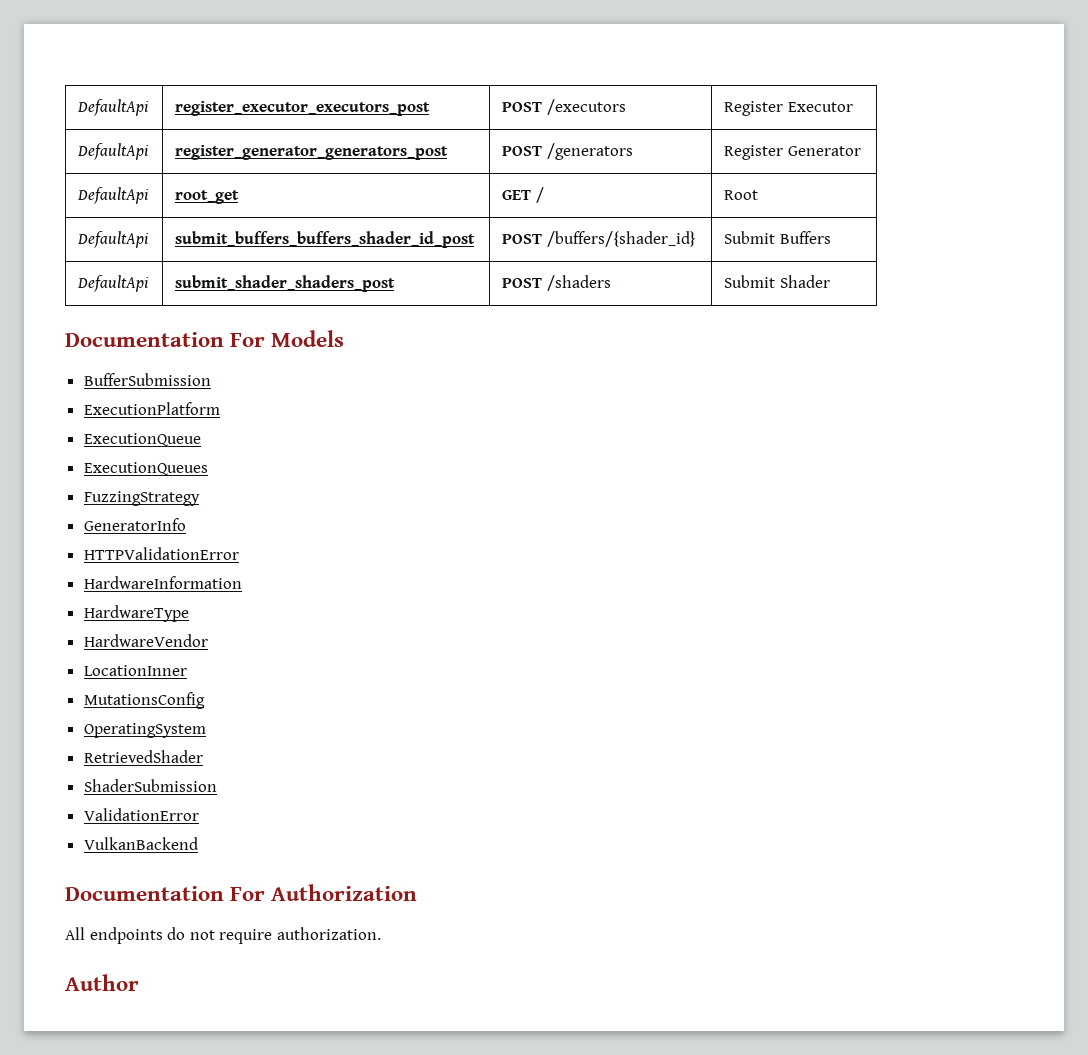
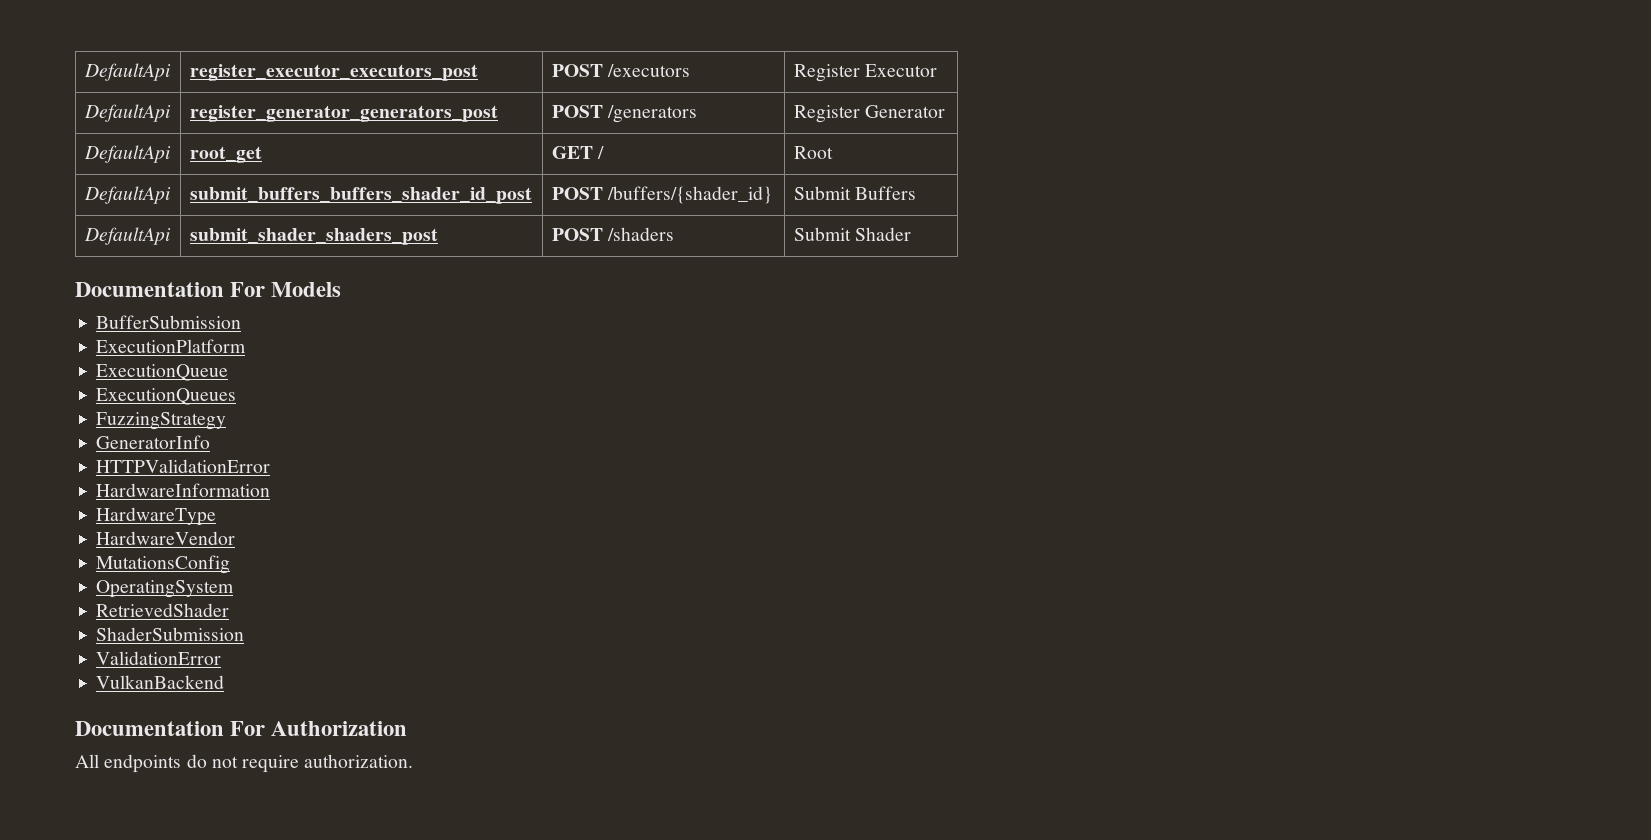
- LocationInner
- Author

